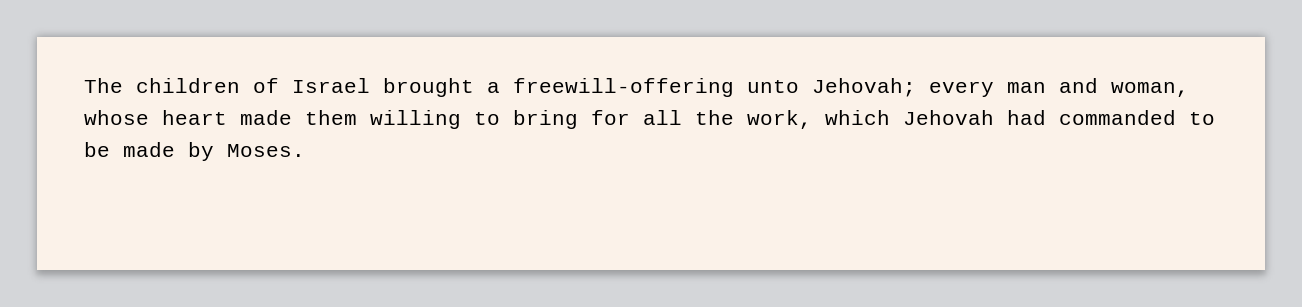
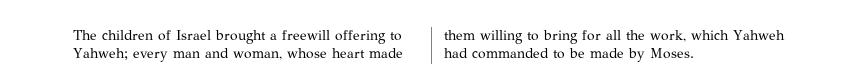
- The children of Israel brought a freewill-offering unto Jehovah; every man and woman, whose heart made them willing to bring for all the work, which Jehovah had commanded to be made by Moses.
+ The children of Israel brought a freewill offering to Yahweh; every man and woman, whose heart made them willing to bring for all the work, which Yahweh had commanded to be made by Moses.

